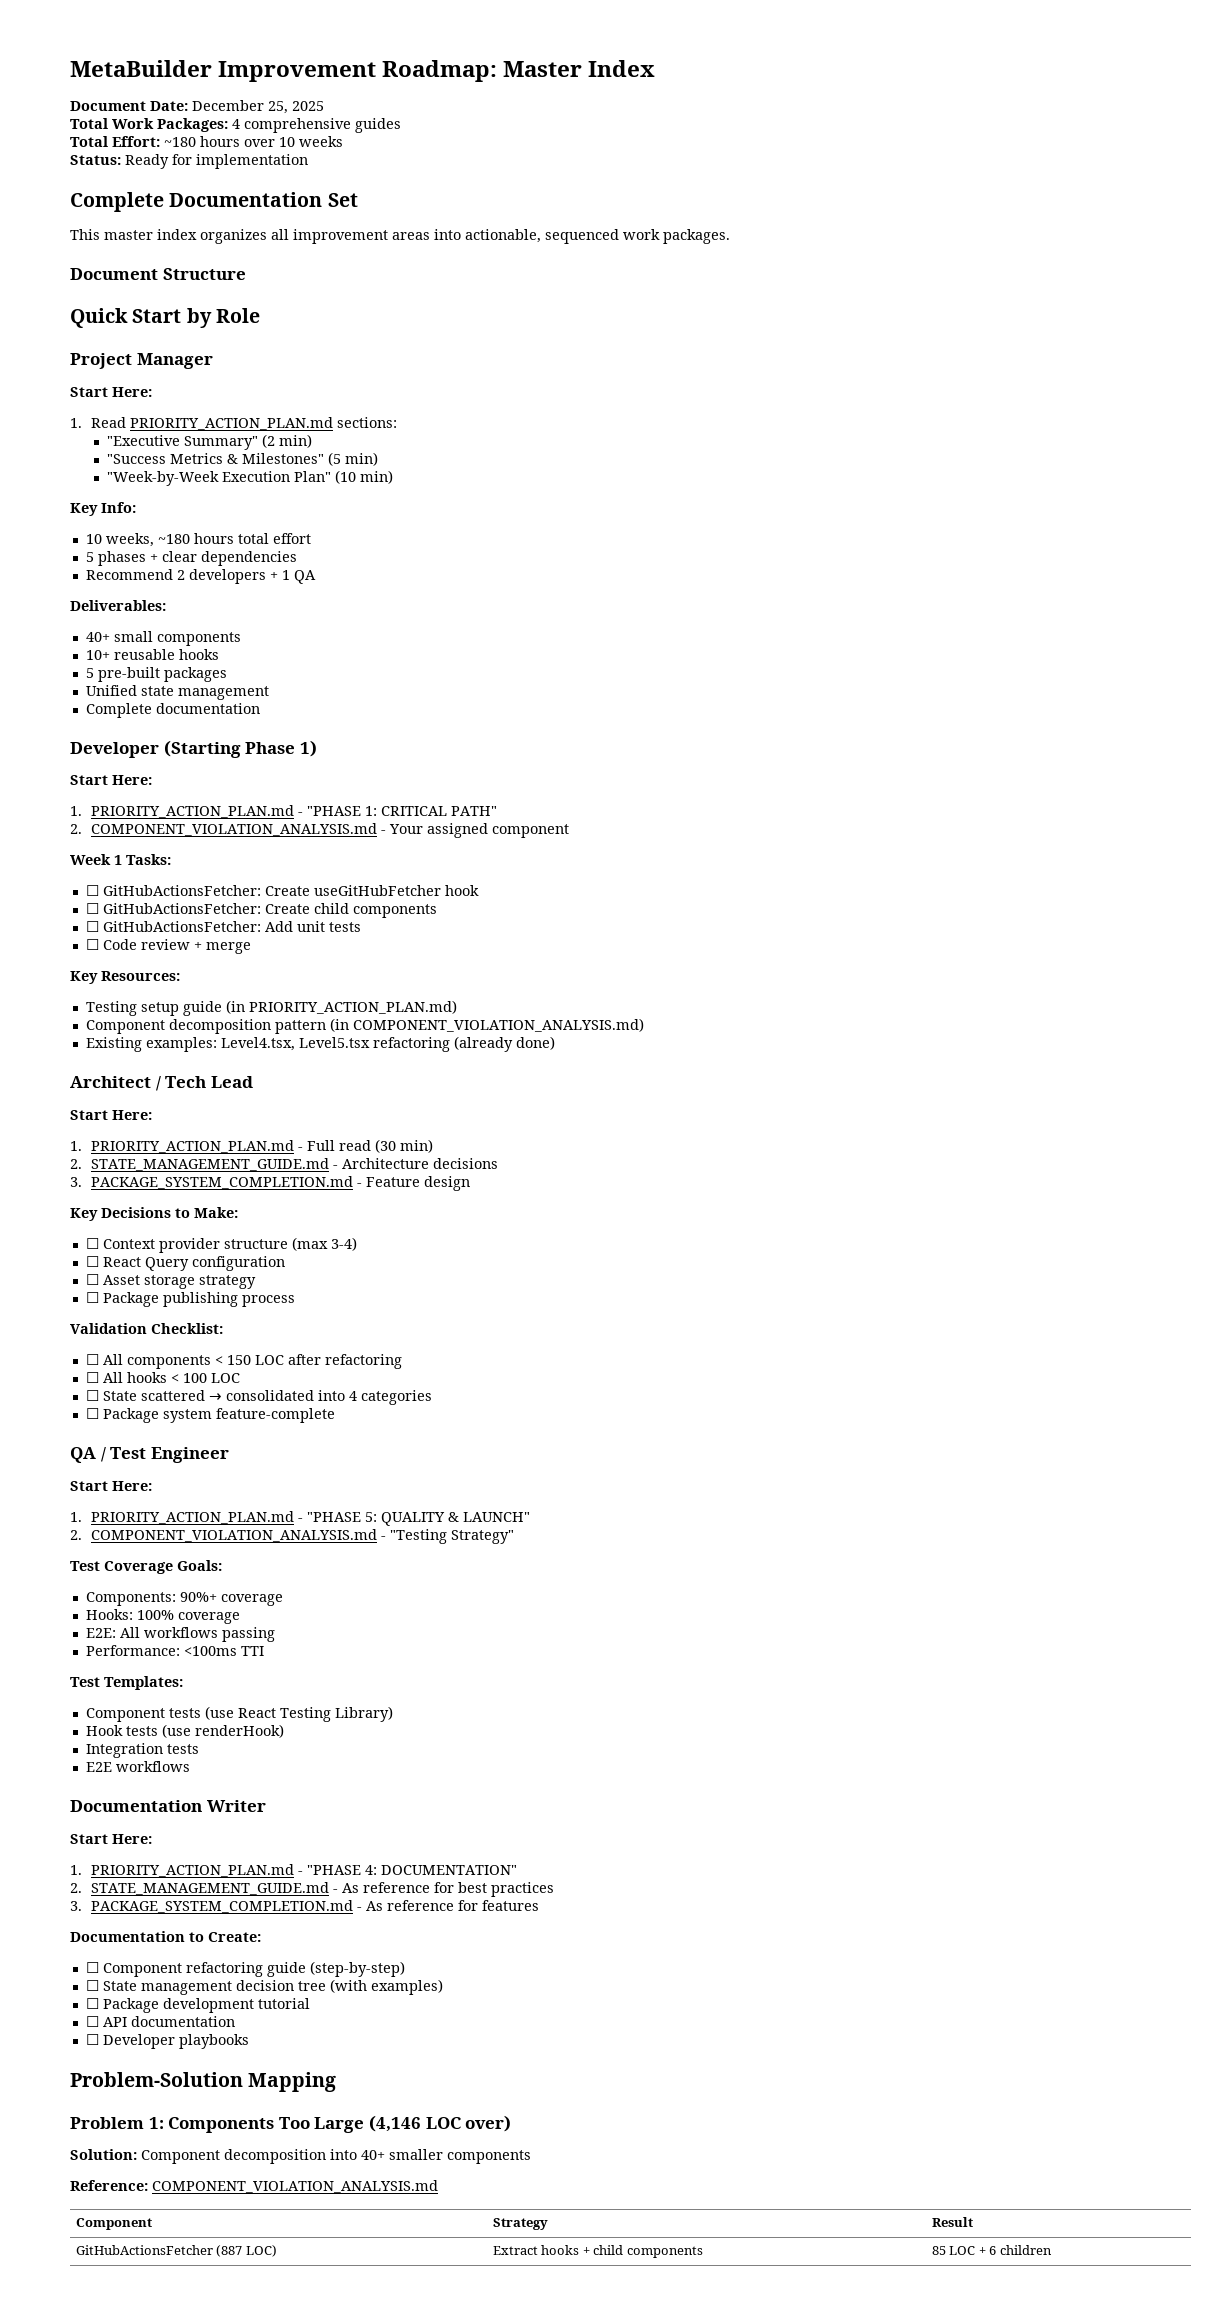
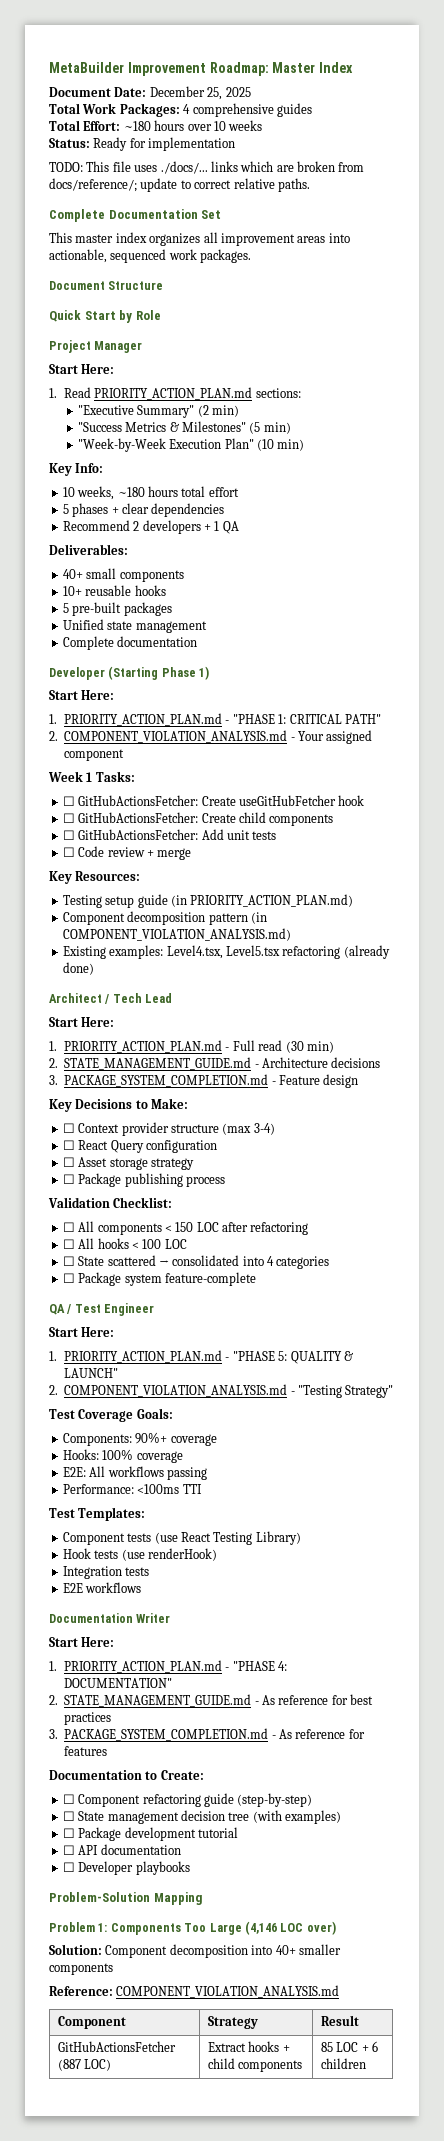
+ TODO: This file uses ./docs/... links which are broken from docs/reference/; update to correct relative paths.

